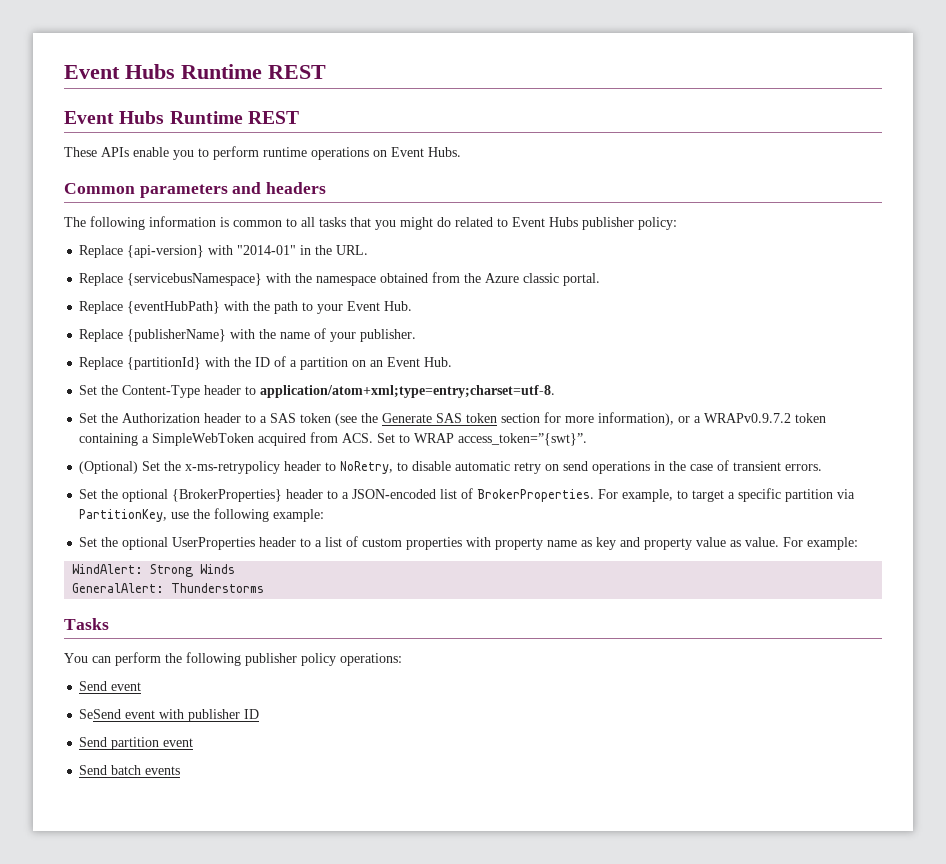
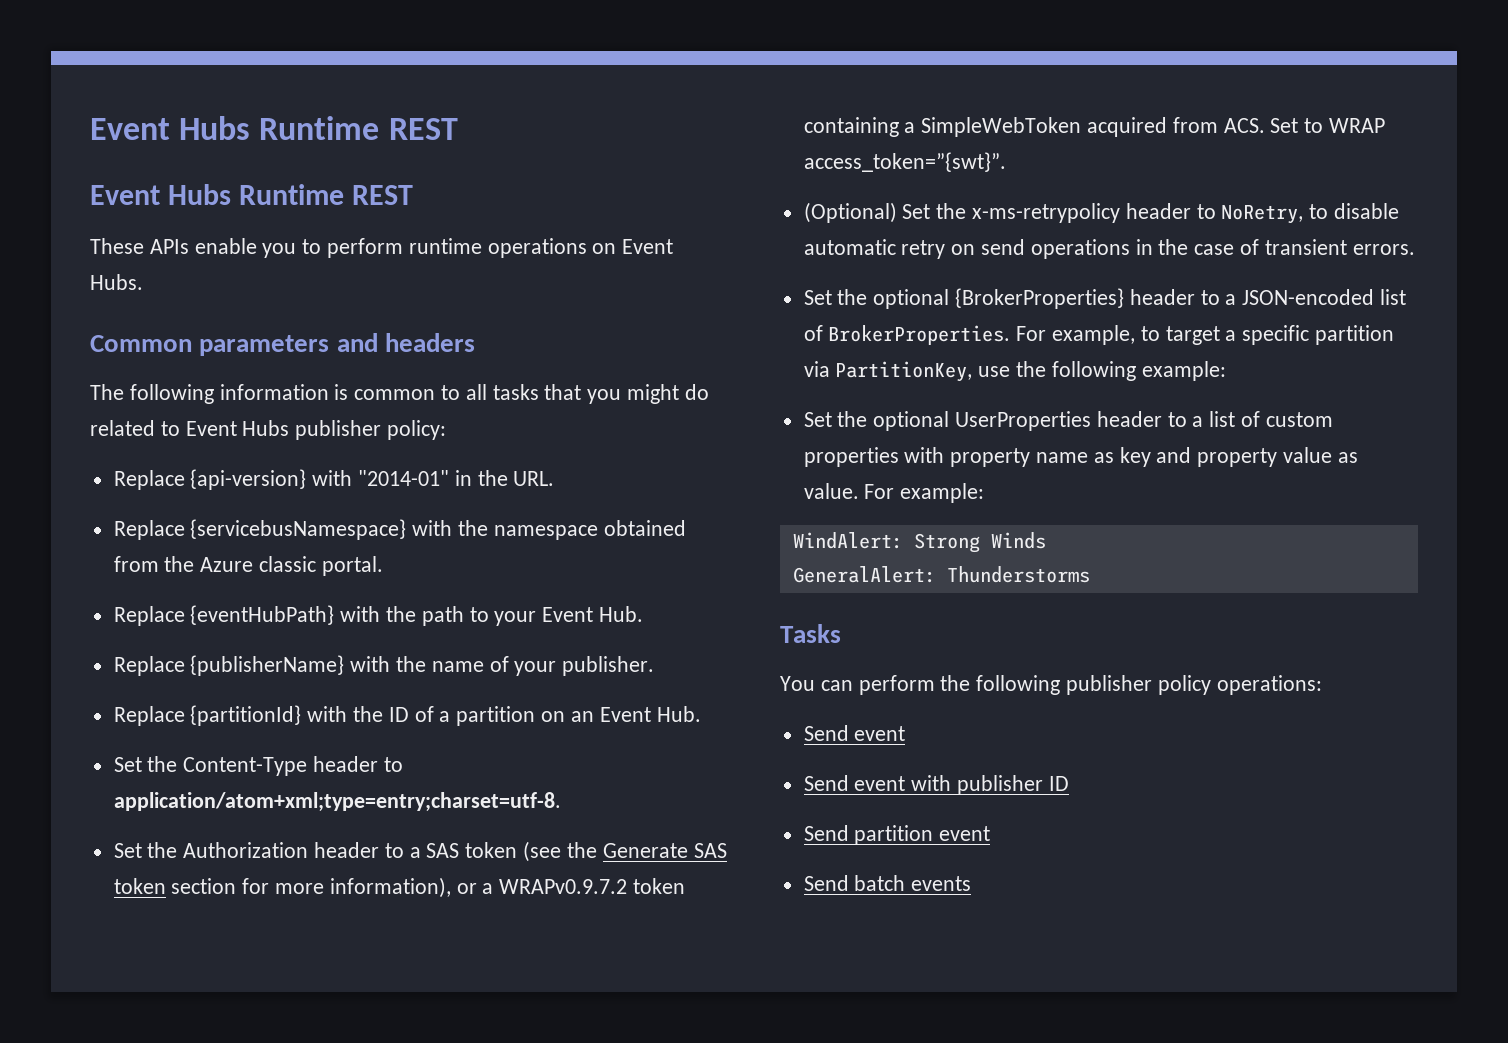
- SeSend event with publisher ID
+ Send event with publisher ID

